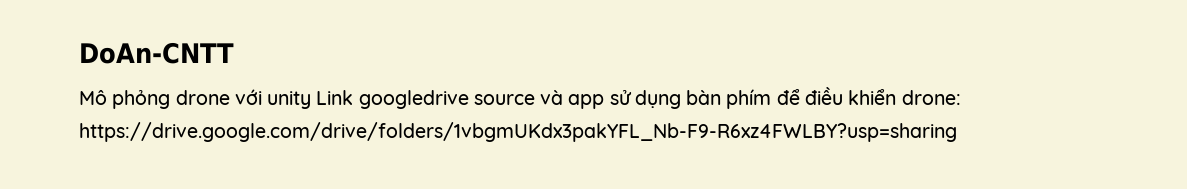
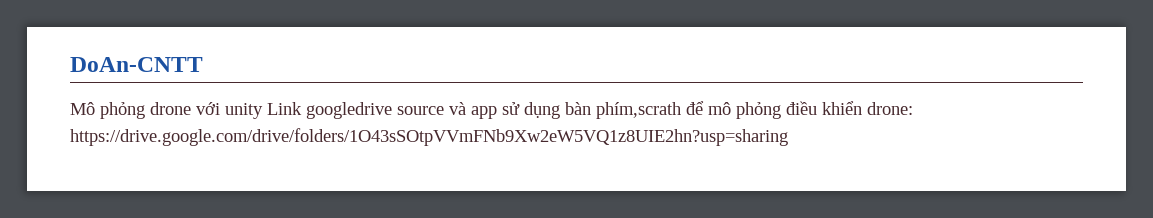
- Mô phỏng drone với unity Link googledrive source và app sử dụng bàn phím để điều khiển drone: https://drive.google.com/drive/folders/1vbgmUKdx3pakYFL_Nb-F9-R6xz4FWLBY?usp=sharing
+ Mô phỏng drone với unity Link googledrive source và app sử dụng bàn phím,scrath để mô phỏng điều khiển drone: https://drive.google.com/drive/folders/1O43sSOtpVVmFNb9Xw2eW5VQ1z8UIE2hn?usp=sharing

